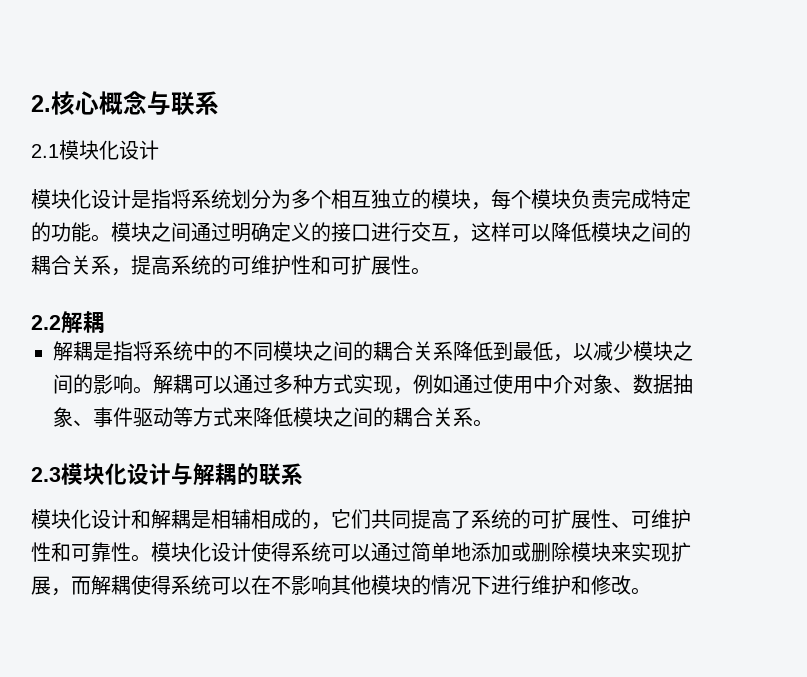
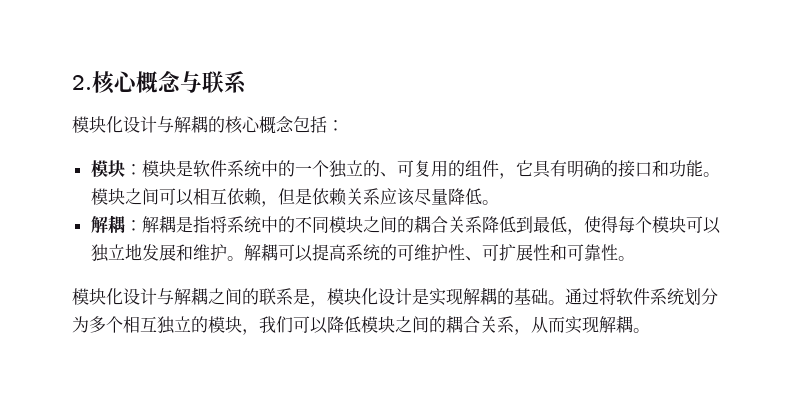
- 2.1模块化设计
- 模块化设计是指将系统划分为多个相互独立的模块，每个模块负责完成特定的功能。模块之间通过明确定义的接口进行交互，这样可以降低模块之间的耦合关系，提高系统的可维护性和可扩展性。
- 2.2解耦
- 解耦是指将系统中的不同模块之间的耦合关系降低到最低，以减少模块之间的影响。解耦可以通过多种方式实现，例如通过使用中介对象、数据抽象、事件驱动等方式来降低模块之间的耦合关系。
- 2.3模块化设计与解耦的联系
- 模块化设计和解耦是相辅相成的，它们共同提高了系统的可扩展性、可维护性和可靠性。模块化设计使得系统可以通过简单地添加或删除模块来实现扩展，而解耦使得系统可以在不影响其他模块的情况下进行维护和修改。
+ 模块化设计与解耦的核心概念包括：
+ 模块：模块是软件系统中的一个独立的、可复用的组件，它具有明确的接口和功能。模块之间可以相互依赖，但是依赖关系应该尽量降低。
+ 解耦：解耦是指将系统中的不同模块之间的耦合关系降低到最低，使得每个模块可以独立地发展和维护。解耦可以提高系统的可维护性、可扩展性和可靠性。
+ 模块化设计与解耦之间的联系是，模块化设计是实现解耦的基础。通过将软件系统划分为多个相互独立的模块，我们可以降低模块之间的耦合关系，从而实现解耦。

